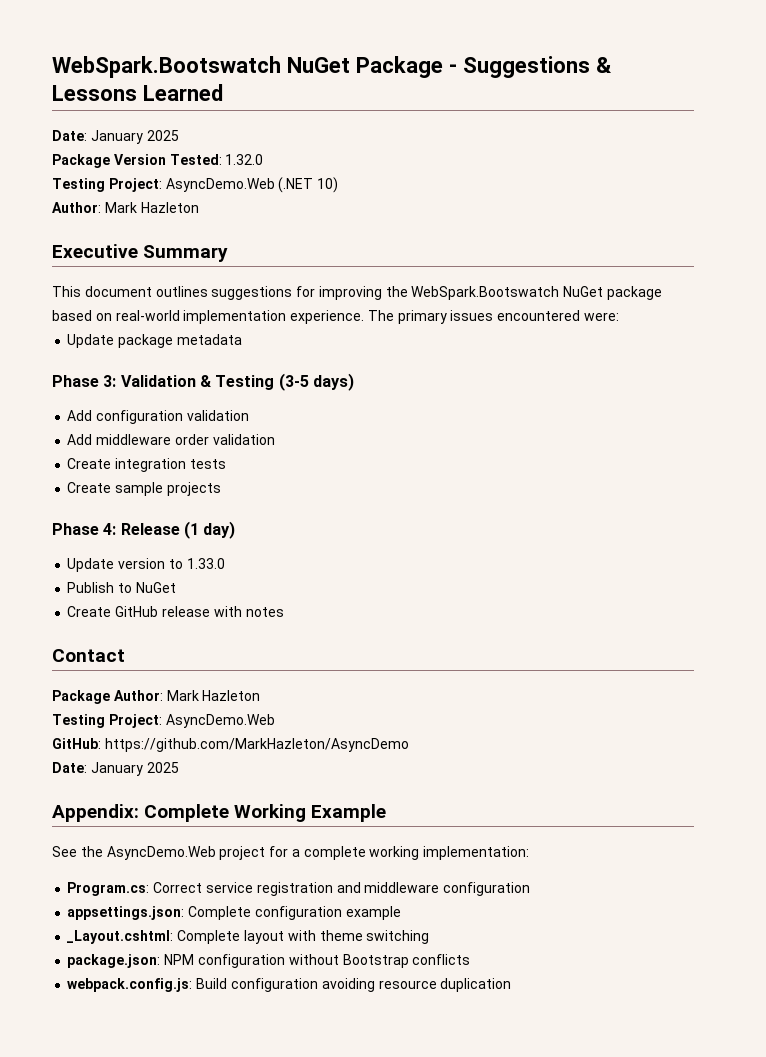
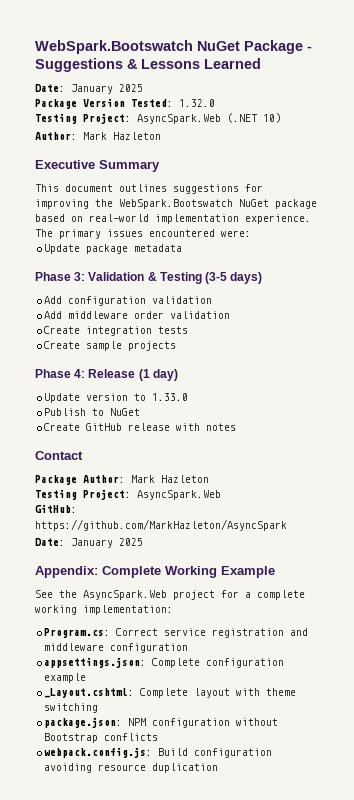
- Testing Project: AsyncDemo.Web (.NET 10)
+ Testing Project: AsyncSpark.Web (.NET 10)
  Package Author: Mark Hazleton
- Testing Project: AsyncDemo.Web
+ Testing Project: AsyncSpark.Web
- GitHub: https://github.com/MarkHazleton/AsyncDemo
+ GitHub: https://github.com/MarkHazleton/AsyncSpark
- See the AsyncDemo.Web project for a complete working implementation:
+ See the AsyncSpark.Web project for a complete working implementation:

